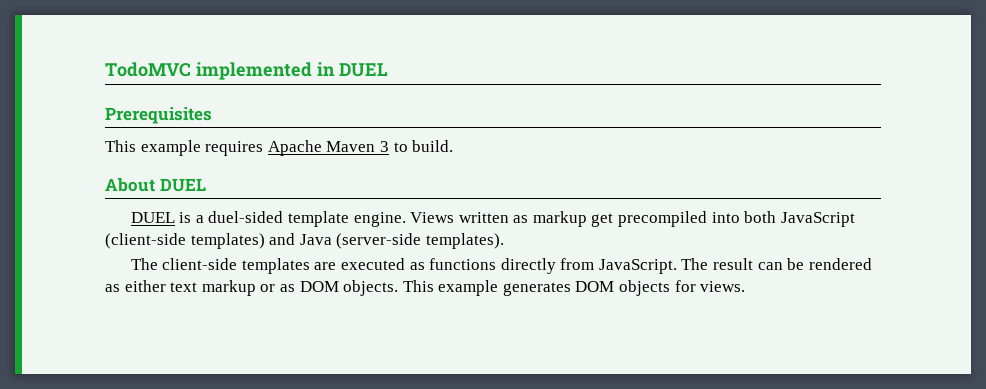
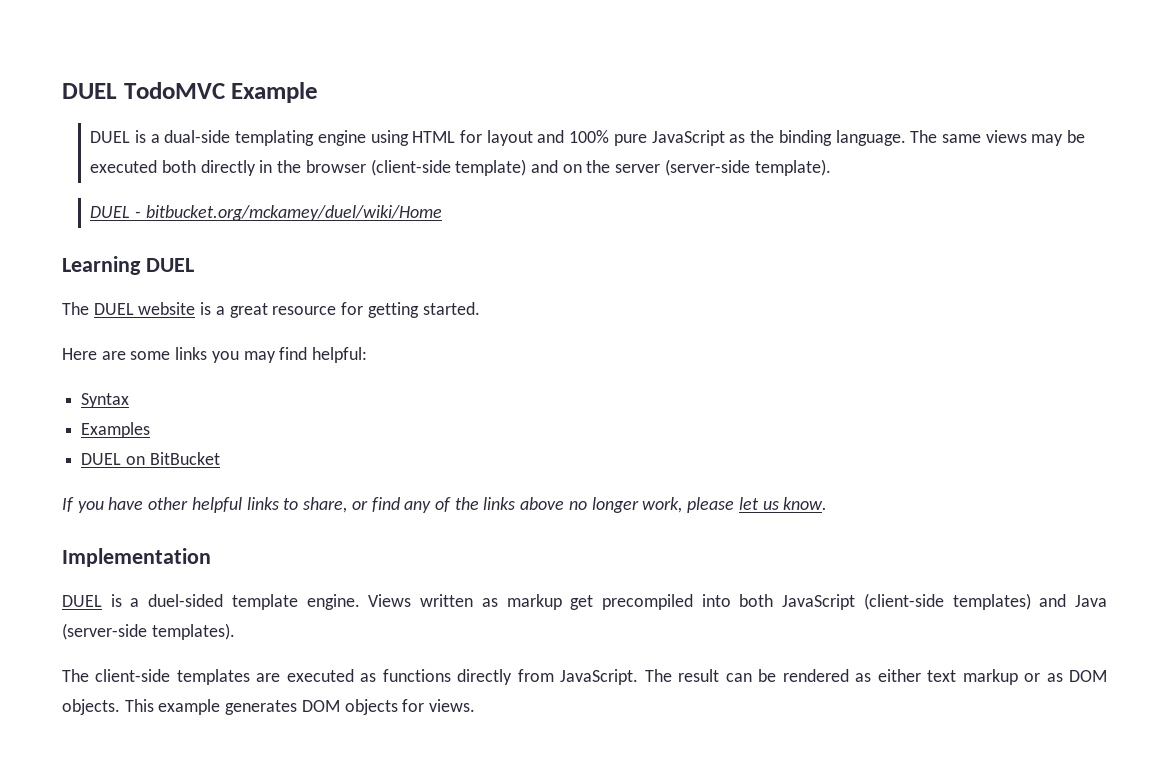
- TodoMVC implemented in DUEL
- Prerequisites
- This example requires Apache Maven 3 to build.
- About DUEL
+ DUEL TodoMVC Example
+ DUEL is a dual-side templating engine using HTML for layout and 100% pure JavaScript as the binding language. The same views may be executed both directly in the browser (client-side template) and on the server (server-side template).
+ DUEL - bitbucket.org/mckamey/duel/wiki/Home
+ Learning DUEL
+ The DUEL website is a great resource for getting started.
+ Here are some links you may find helpful:
+ Syntax
+ Examples
+ DUEL on BitBucket
+ If you have other helpful links to share, or find any of the links above no longer work, please let us know.
+ Implementation

